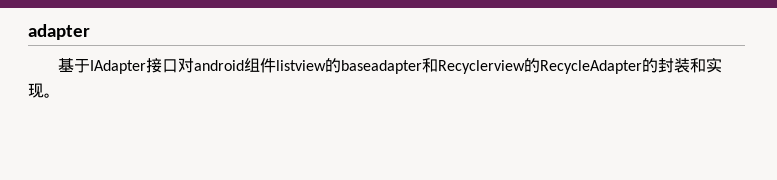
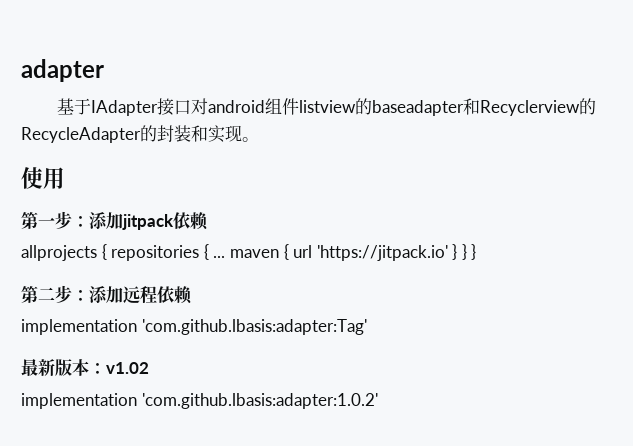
+ 使用
+ 第一步：添加jitpack依赖
+ allprojects { repositories { ... maven { url 'https://jitpack.io' } } }
+ 第二步：添加远程依赖
+ implementation 'com.github.lbasis:adapter:Tag'
+ 最新版本：v1.02
+ implementation 'com.github.lbasis:adapter:1.0.2'

